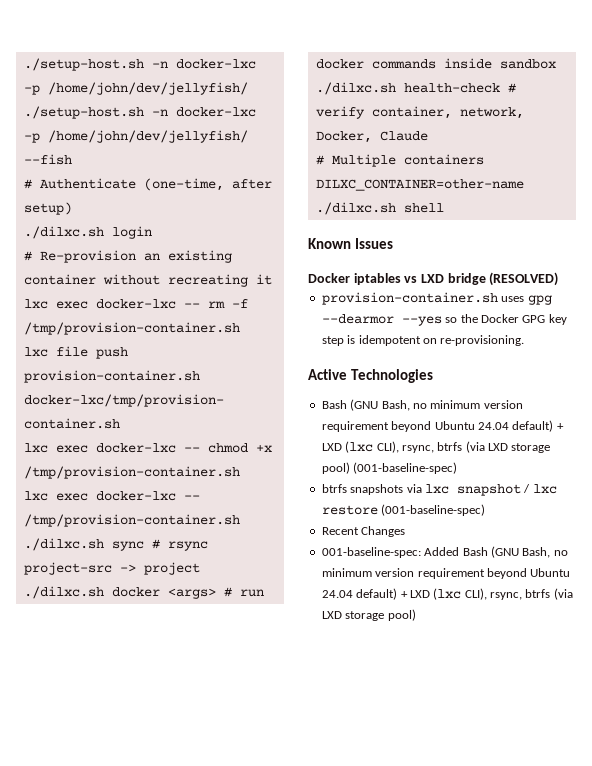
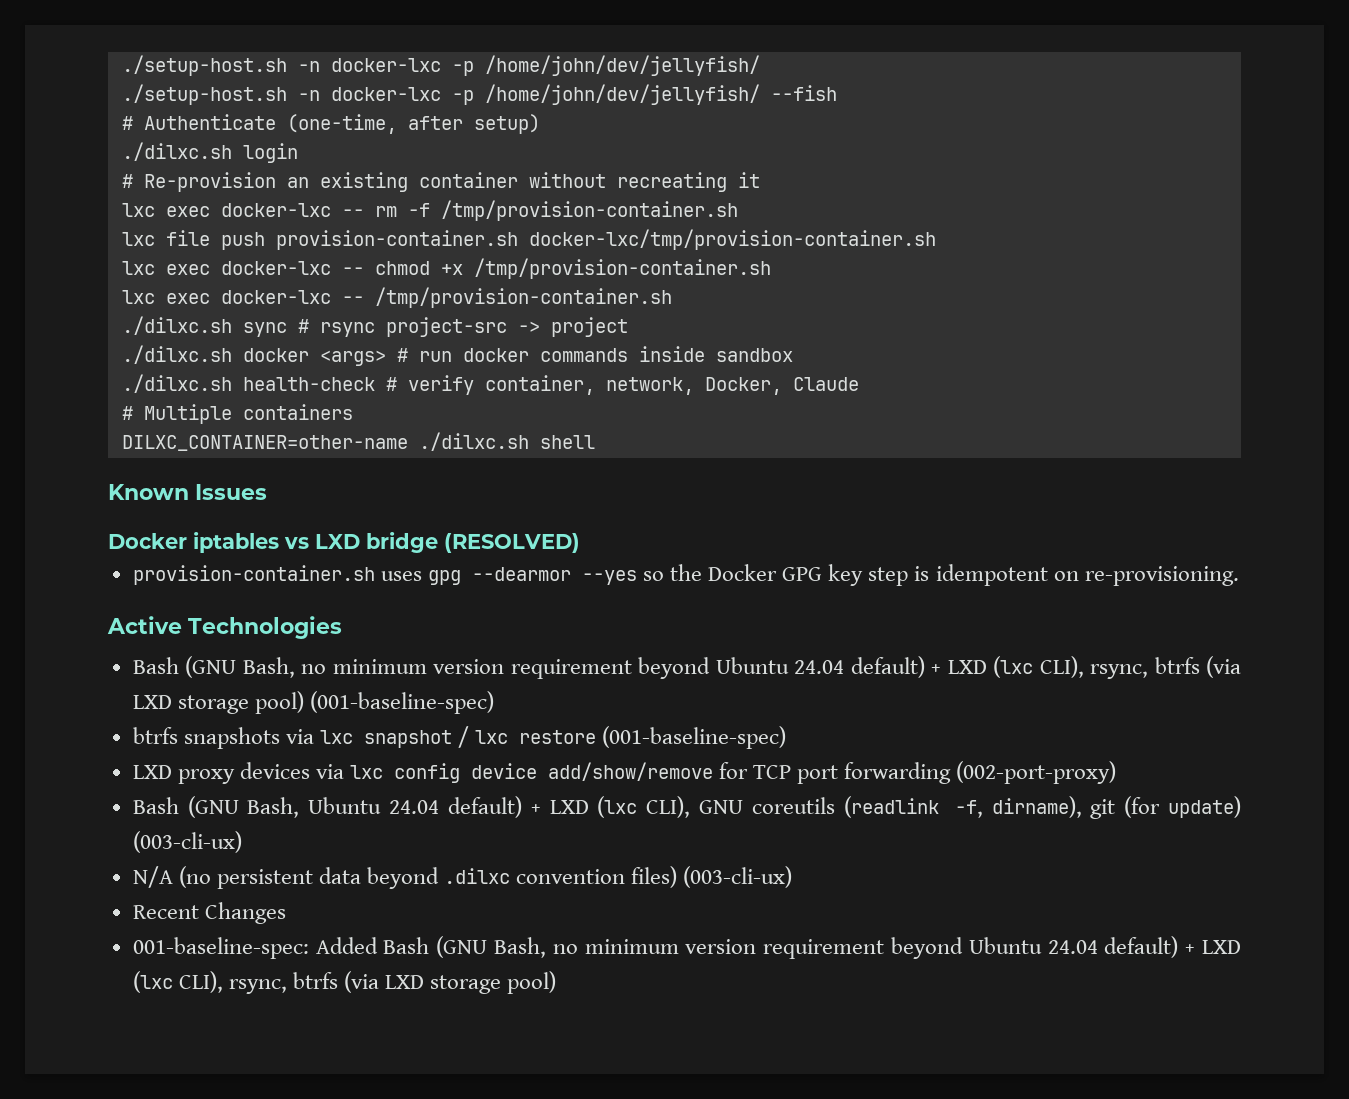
+ LXD proxy devices via lxc config device add/show/remove for TCP port forwarding (002-port-proxy)
+ Bash (GNU Bash, Ubuntu 24.04 default) + LXD (lxc CLI), GNU coreutils (readlink -f, dirname), git (for update) (003-cli-ux)
+ N/A (no persistent data beyond .dilxc convention files) (003-cli-ux)

